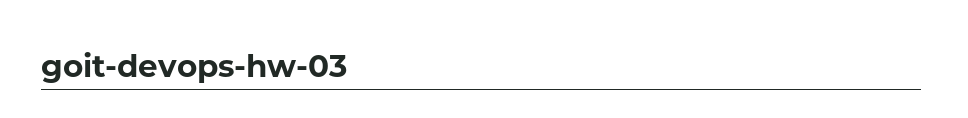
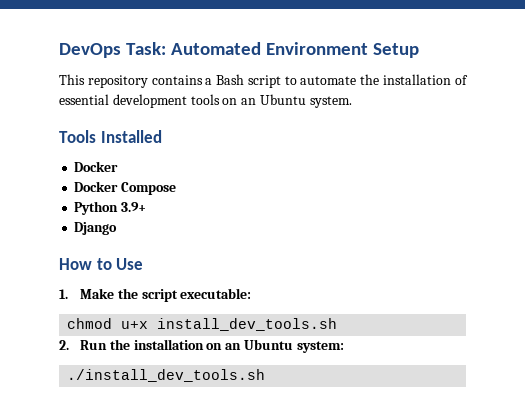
- goit-devops-hw-03
+ DevOps Task: Automated Environment Setup
+ This repository contains a Bash script to automate the installation of essential development tools on an Ubuntu system.
+ Tools Installed
+ Docker
+ Docker Compose
+ Python 3.9+
+ Django
+ How to Use
+ 1. Make the script executable:
+ chmod u+x install_dev_tools.sh
+ 2. Run the installation on an Ubuntu system:
+ ./install_dev_tools.sh

